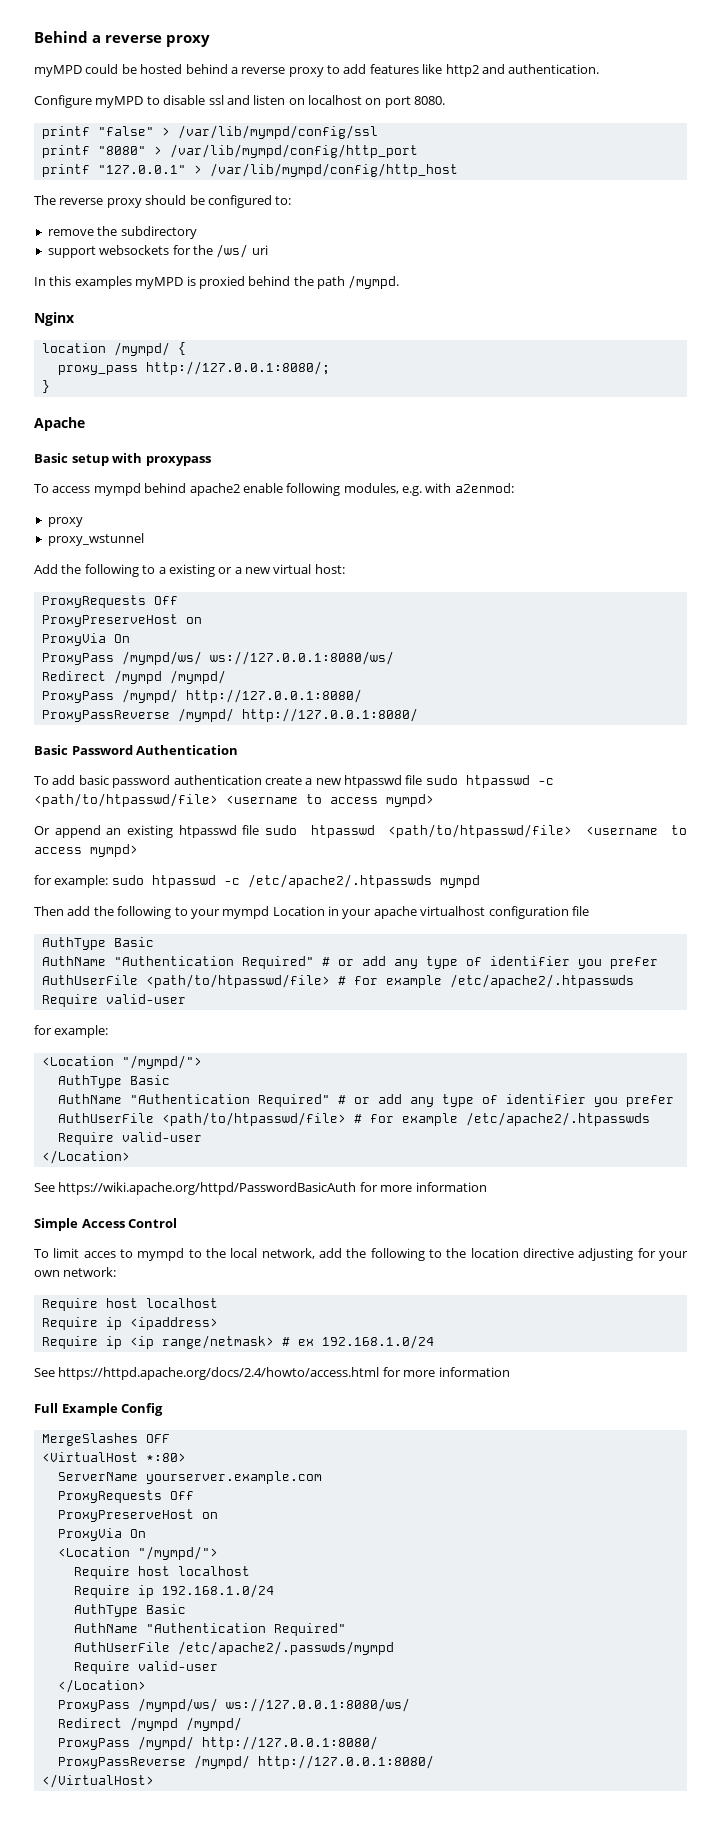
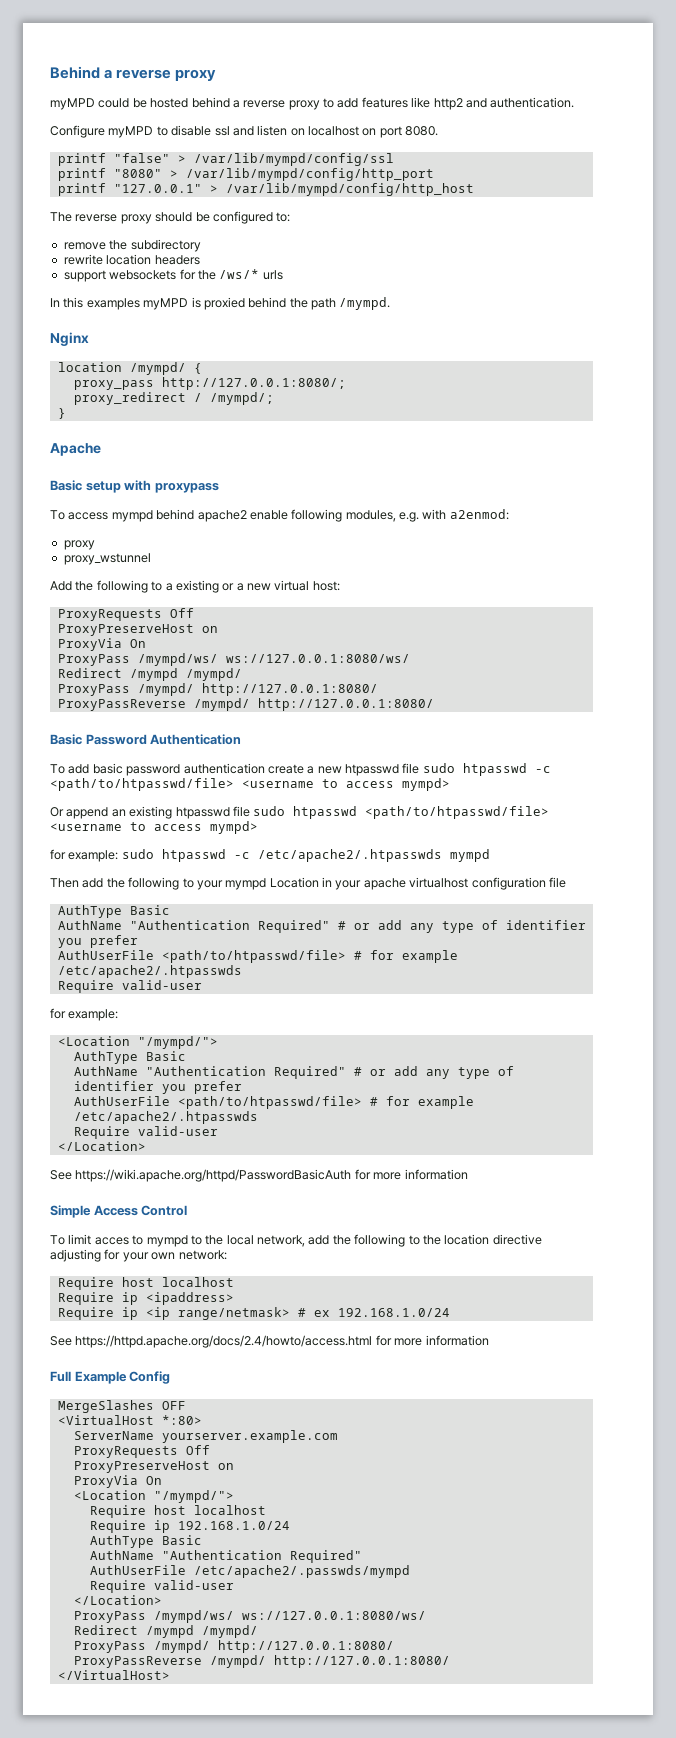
+ rewrite location headers
- support websockets for the /ws/ uri
+ support websockets for the /ws/* urls
+ proxy_redirect / /mympd/;

